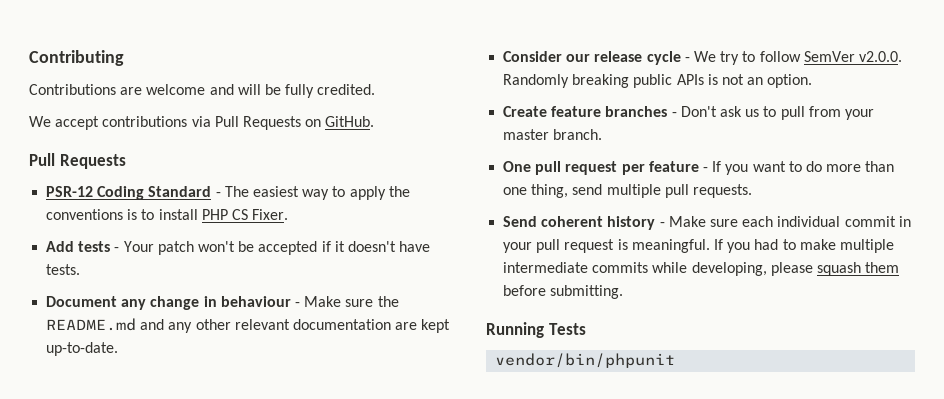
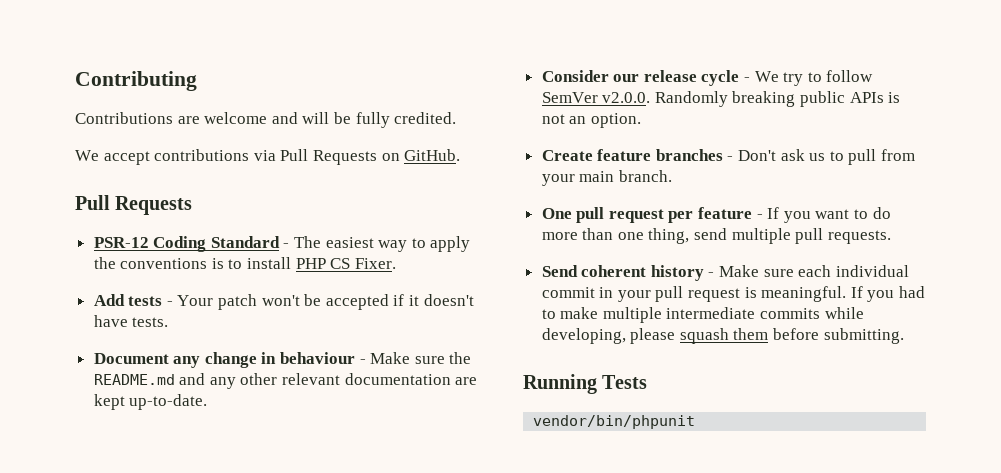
- Create feature branches - Don't ask us to pull from your master branch.
+ Create feature branches - Don't ask us to pull from your main branch.

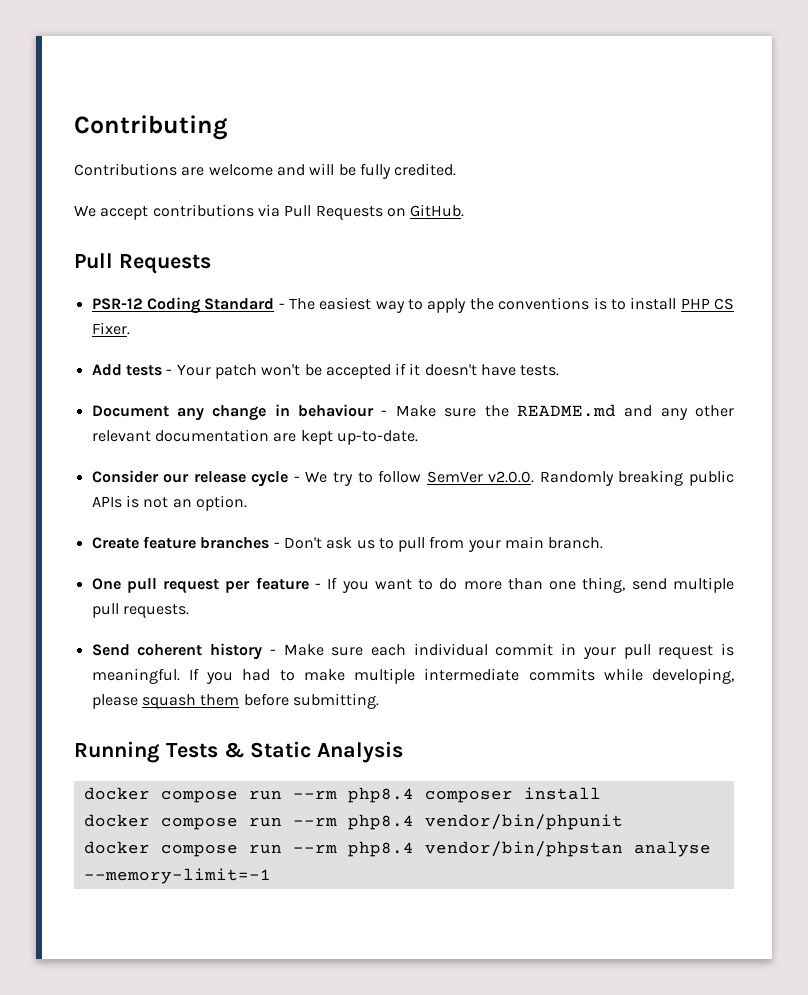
- Running Tests
- vendor/bin/phpunit
+ Running Tests & Static Analysis
+ docker compose run --rm php8.4 composer install
+ docker compose run --rm php8.4 vendor/bin/phpunit
+ docker compose run --rm php8.4 vendor/bin/phpstan analyse --memory-limit=-1

